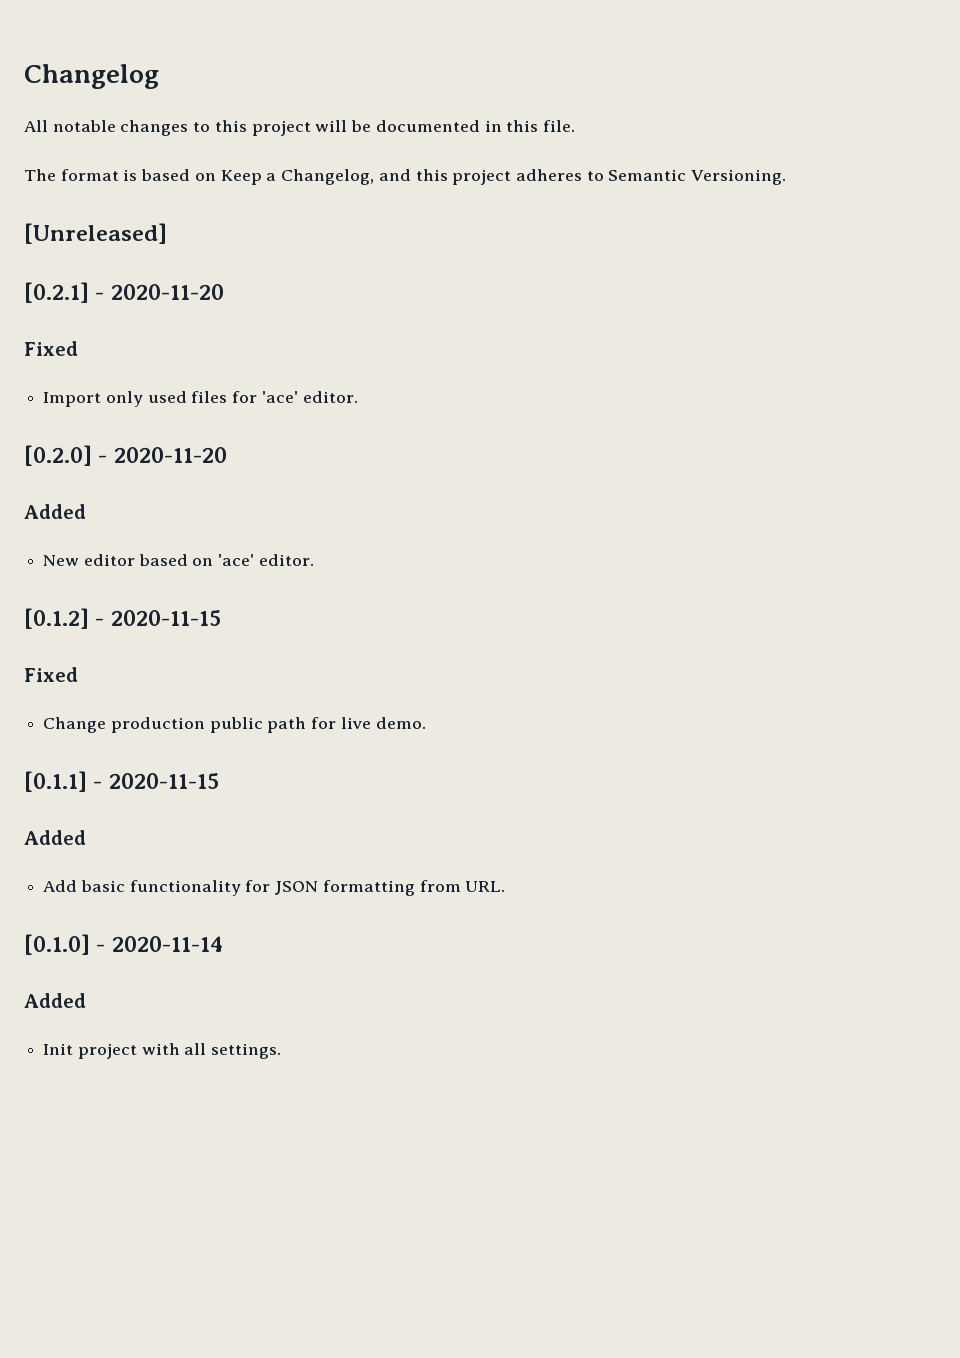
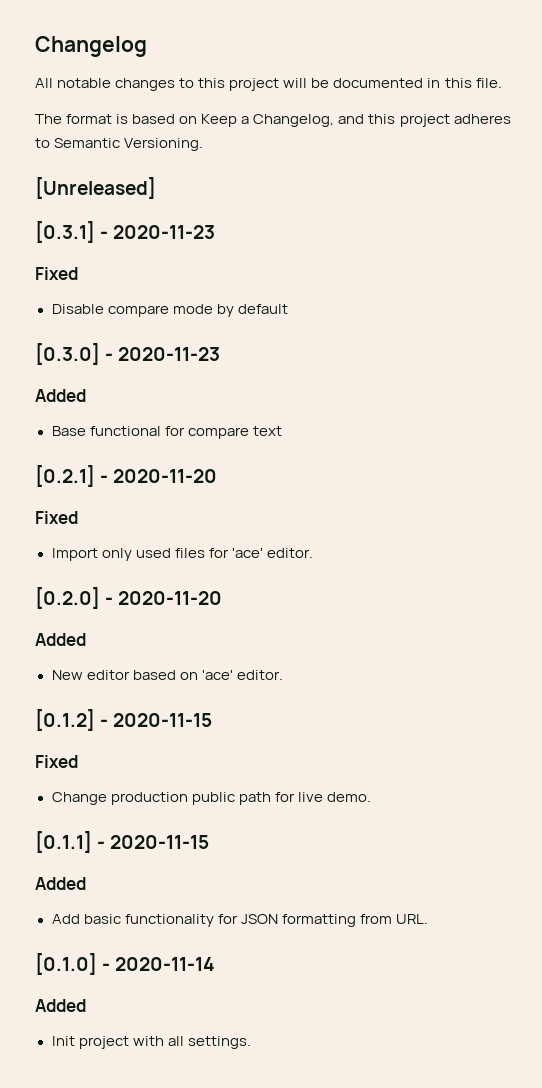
+ [0.3.1] - 2020-11-23
+ Fixed
+ Disable compare mode by default
+ [0.3.0] - 2020-11-23
+ Added
+ Base functional for compare text

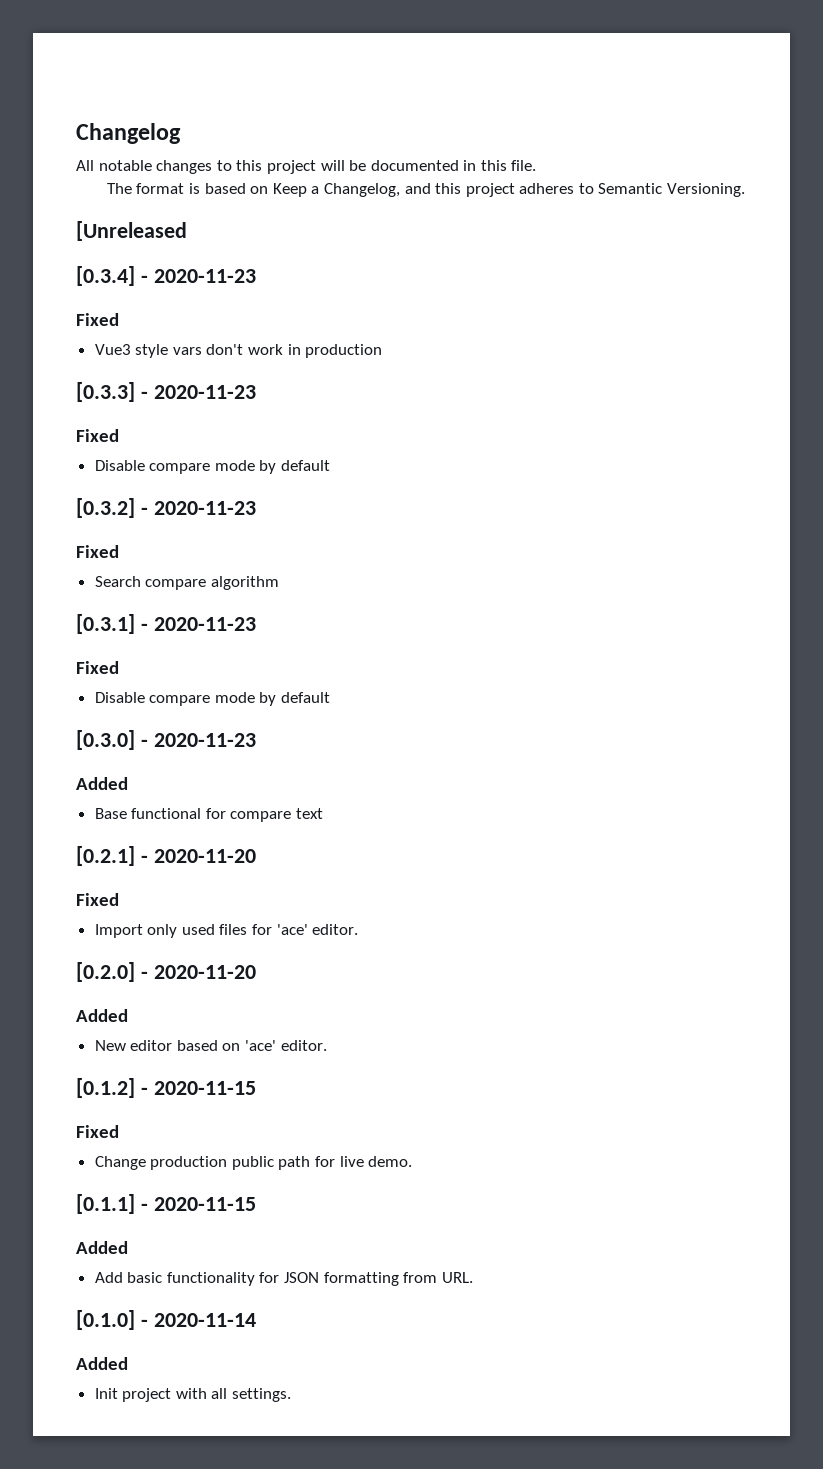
- [Unreleased]
+ [Unreleased
+ [0.3.4] - 2020-11-23
+ Fixed
+ Vue3 style vars don't work in production
+ [0.3.3] - 2020-11-23
+ Fixed
+ Disable compare mode by default
+ [0.3.2] - 2020-11-23
+ Fixed
+ Search compare algorithm

